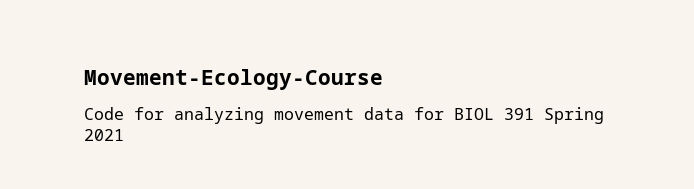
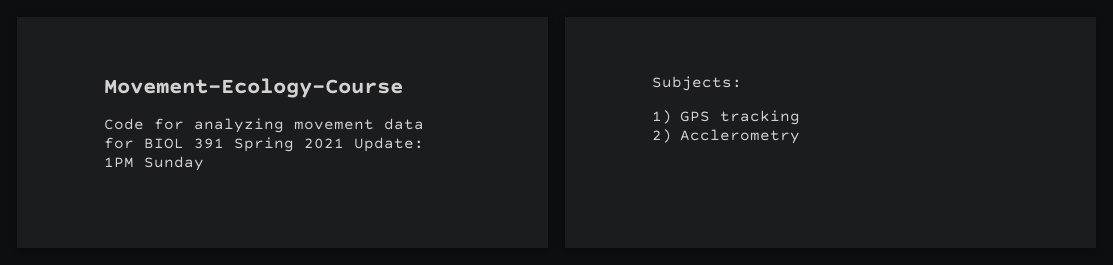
- Code for analyzing movement data for BIOL 391 Spring 2021
+ Code for analyzing movement data for BIOL 391 Spring 2021 Update: 1PM Sunday
+ Subjects:
+ 1) GPS tracking
+ 2) Acclerometry

